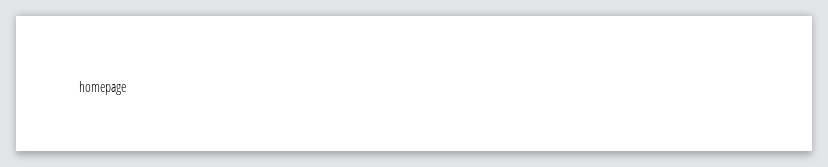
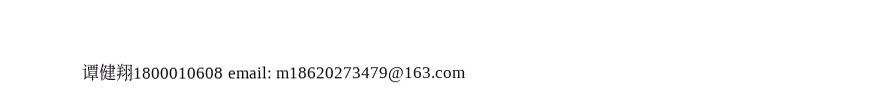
- homepage
+ 谭健翔1800010608 email: m18620273479@163.com

